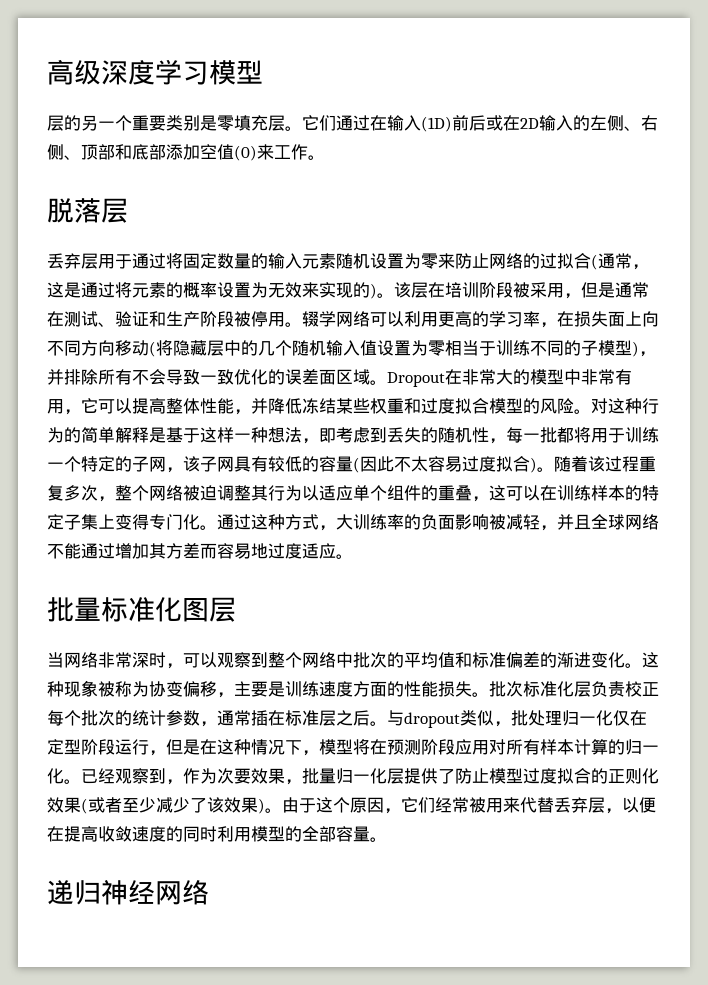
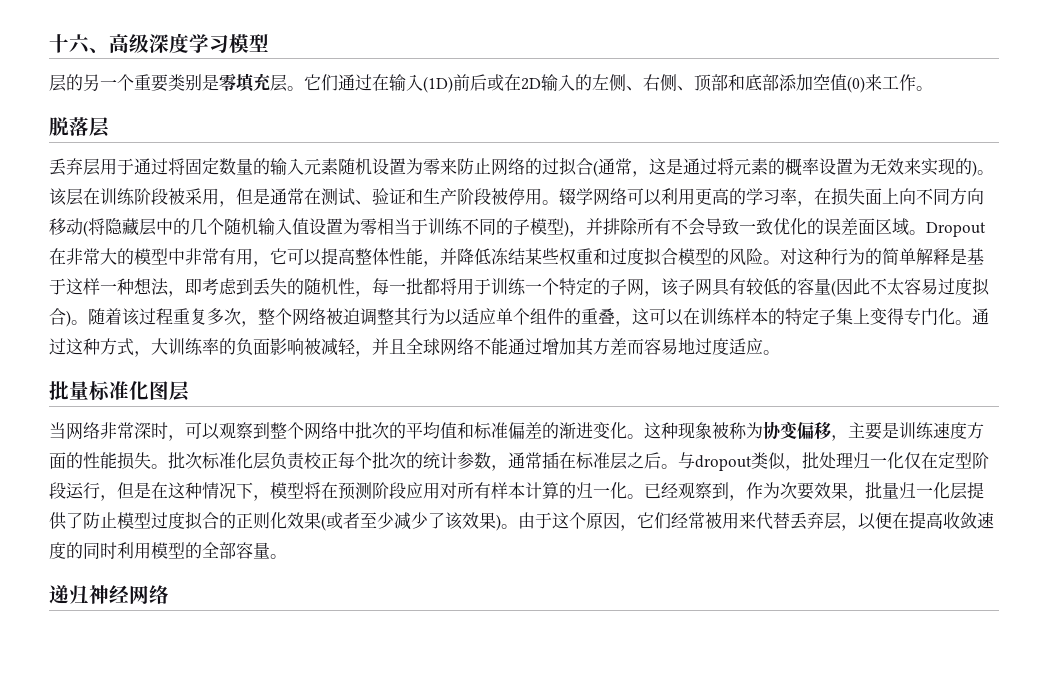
- 高级深度学习模型
+ 十六、高级深度学习模型
- 该层在培训阶段被采用，但是通常在测试、验证和生产阶段被停用。
+ 该层在训练阶段被采用，但是通常在测试、验证和生产阶段被停用。

